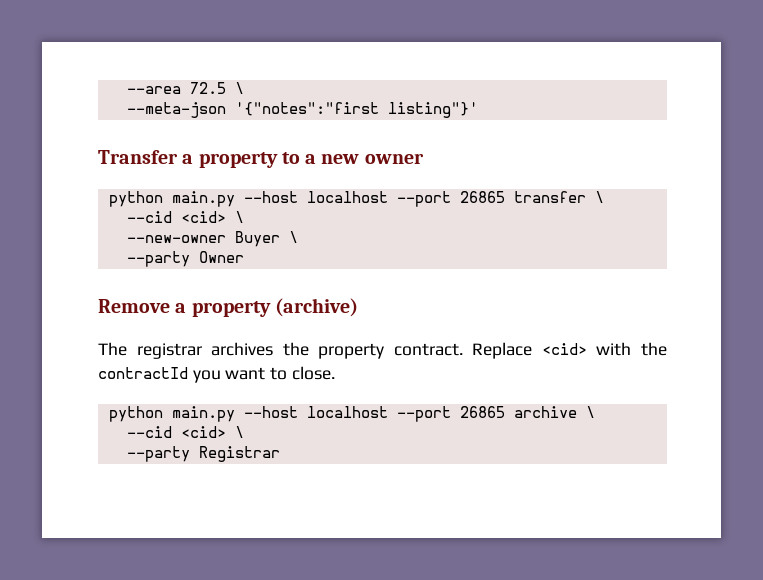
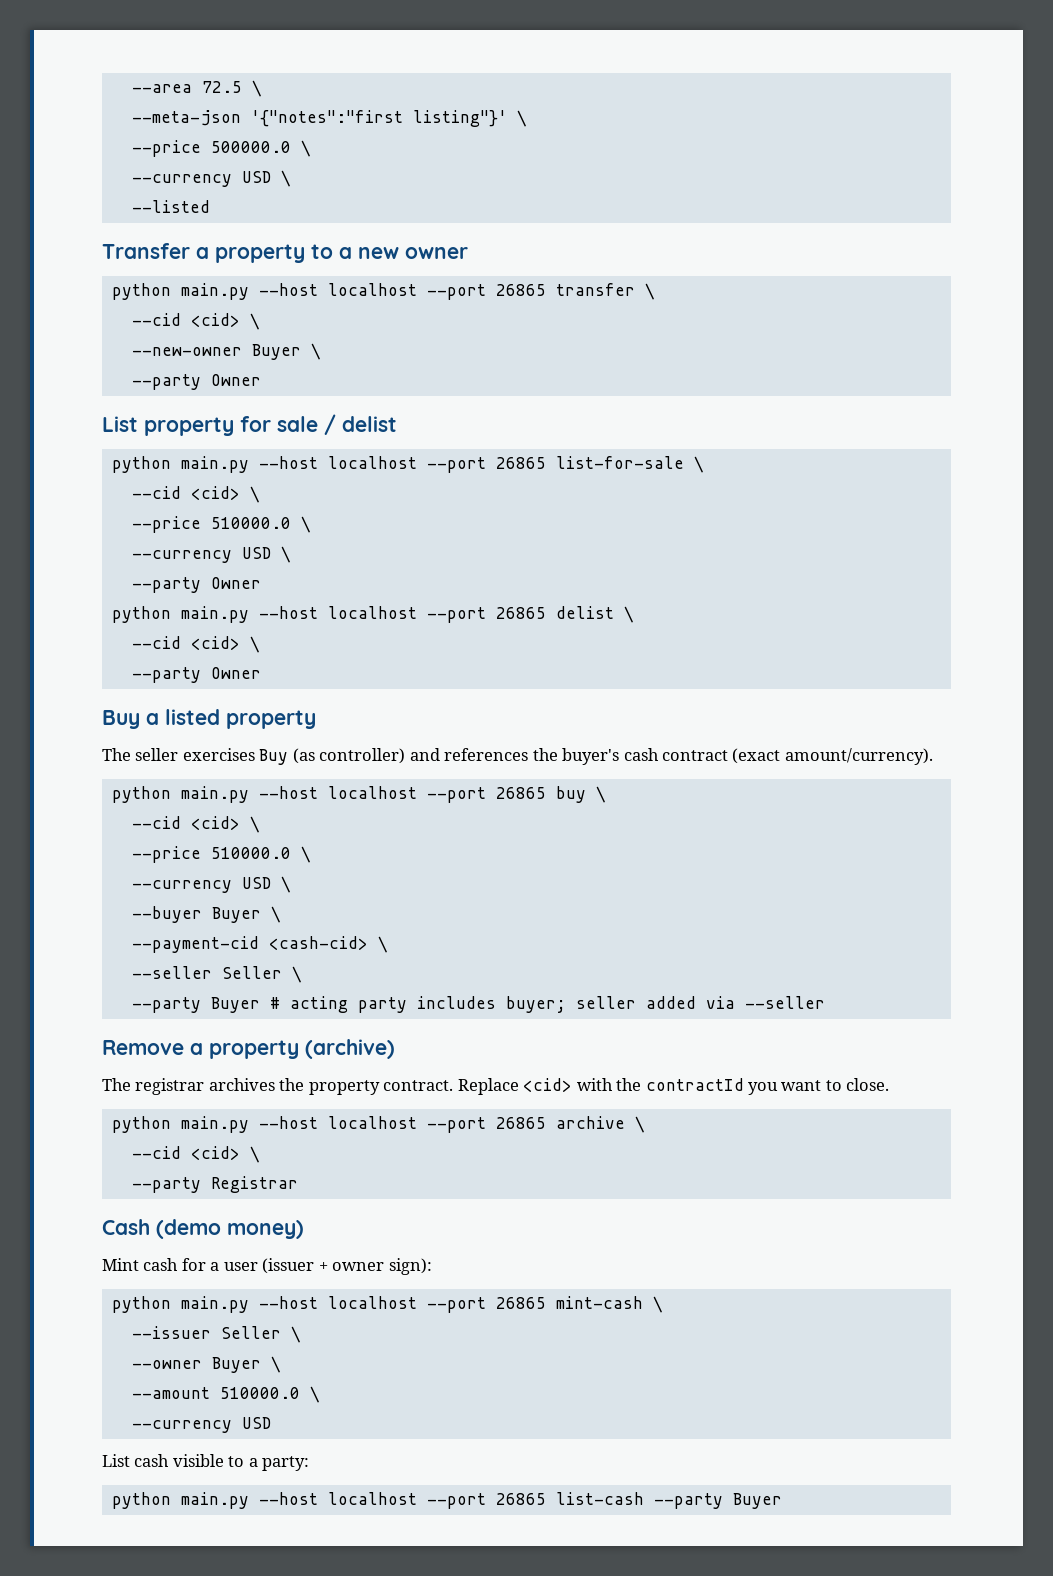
- --meta-json '{"notes":"first listing"}'
+ --meta-json '{"notes":"first listing"}' \
+ --price 500000.0 \
+ --currency USD \
+ --listed
+ List property for sale / delist
+ python main.py --host localhost --port 26865 list-for-sale \
+ --cid <cid> \
+ --price 510000.0 \
+ --currency USD \
+ --party Owner
+ python main.py --host localhost --port 26865 delist \
+ --cid <cid> \
+ --party Owner
+ Buy a listed property
+ The seller exercises Buy (as controller) and references the buyer's cash contract (exact amount/currency).
+ python main.py --host localhost --port 26865 buy \
+ --cid <cid> \
+ --price 510000.0 \
+ --currency USD \
+ --buyer Buyer \
+ --payment-cid <cash-cid> \
+ --seller Seller \
+ --party Buyer # acting party includes buyer; seller added via --seller
+ Cash (demo money)
+ Mint cash for a user (issuer + owner sign):
+ python main.py --host localhost --port 26865 mint-cash \
+ --issuer Seller \
+ --owner Buyer \
+ --amount 510000.0 \
+ --currency USD
+ List cash visible to a party:
+ python main.py --host localhost --port 26865 list-cash --party Buyer

